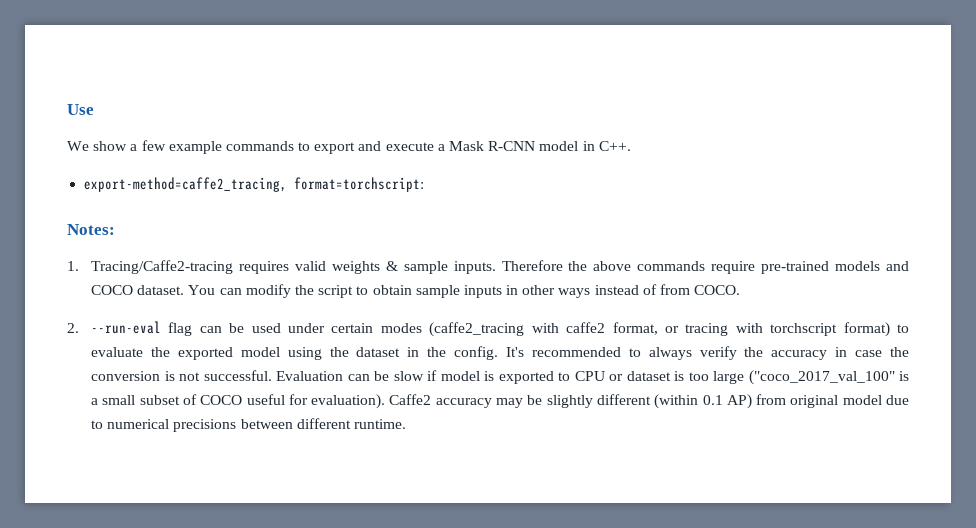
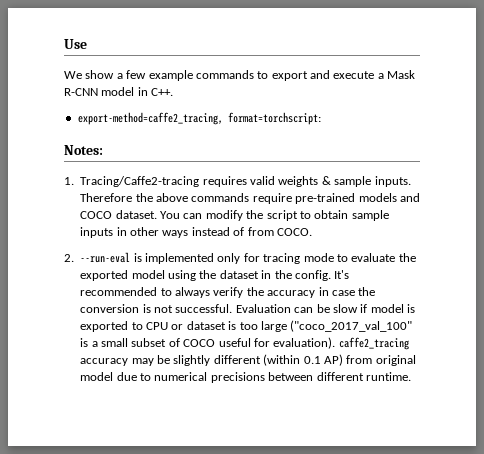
- 2. --run-eval flag can be used under certain modes (caffe2_tracing with caffe2 format, or tracing with torchscript format) to evaluate the exported model using the dataset in the config.
+ 2. --run-eval is implemented only for tracing mode to evaluate the exported model using the dataset in the config.
- Evaluation can be slow if model is exported to CPU or dataset is too large ("coco_2017_val_100" is a small subset of COCO useful for evaluation). Caffe2 accuracy may be slightly different (within 0.1 AP) from original model due to numerical precisions between different runtime.
+ Evaluation can be slow if model is exported to CPU or dataset is too large ("coco_2017_val_100" is a small subset of COCO useful for evaluation). caffe2_tracing accuracy may be slightly different (within 0.1 AP) from original model due to numerical precisions between different runtime.

